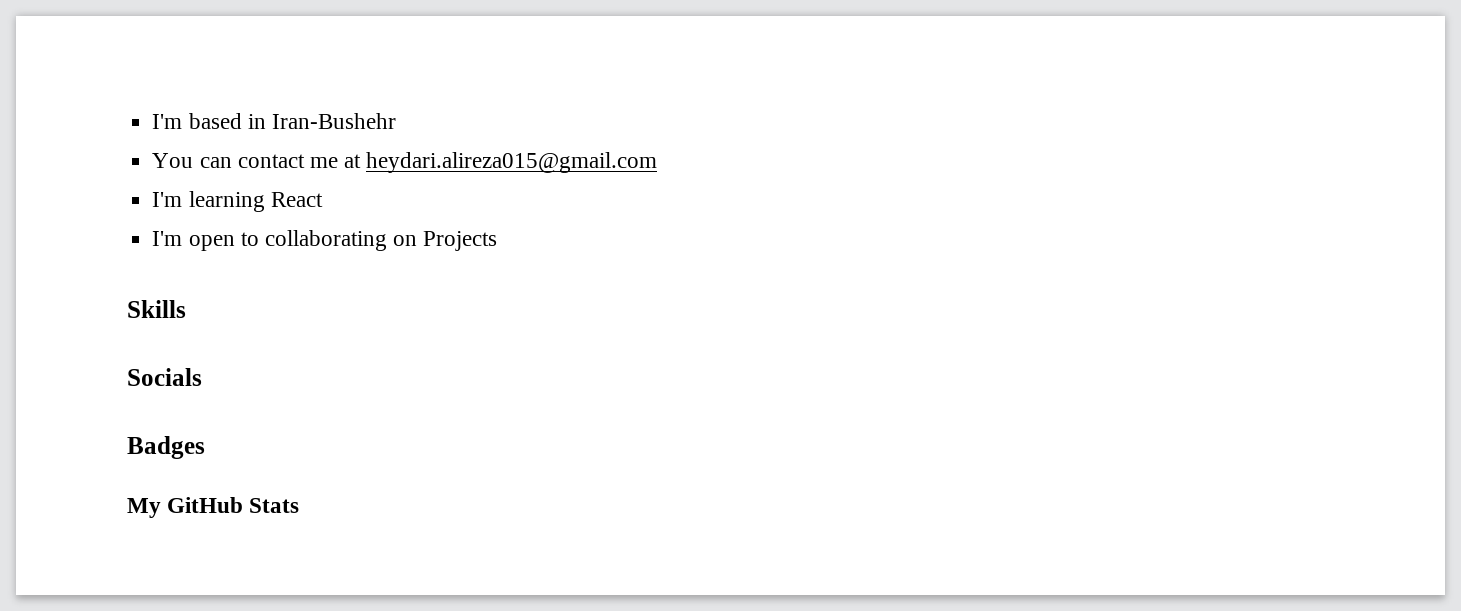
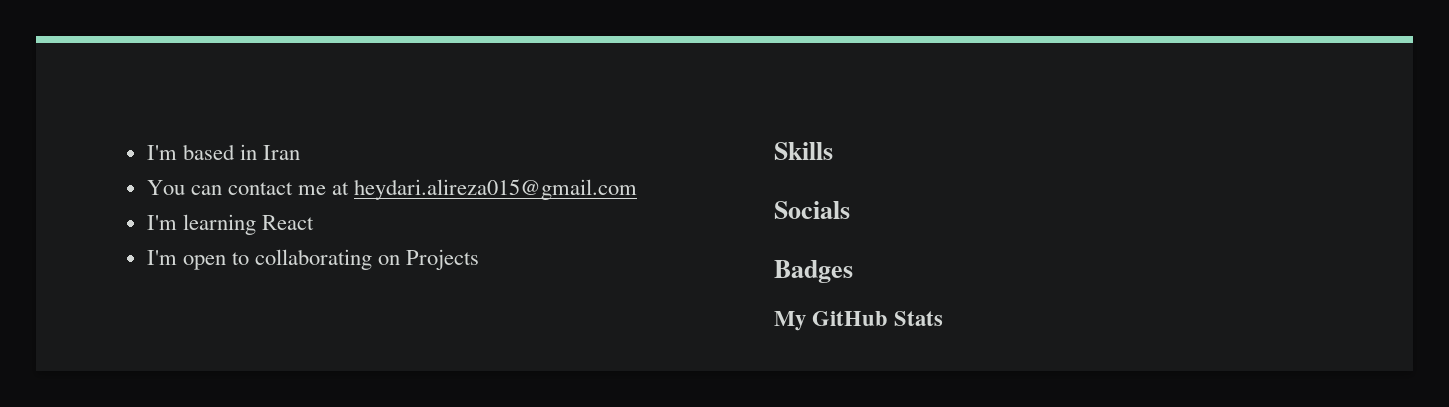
- I'm based in Iran-Bushehr
+ I'm based in Iran

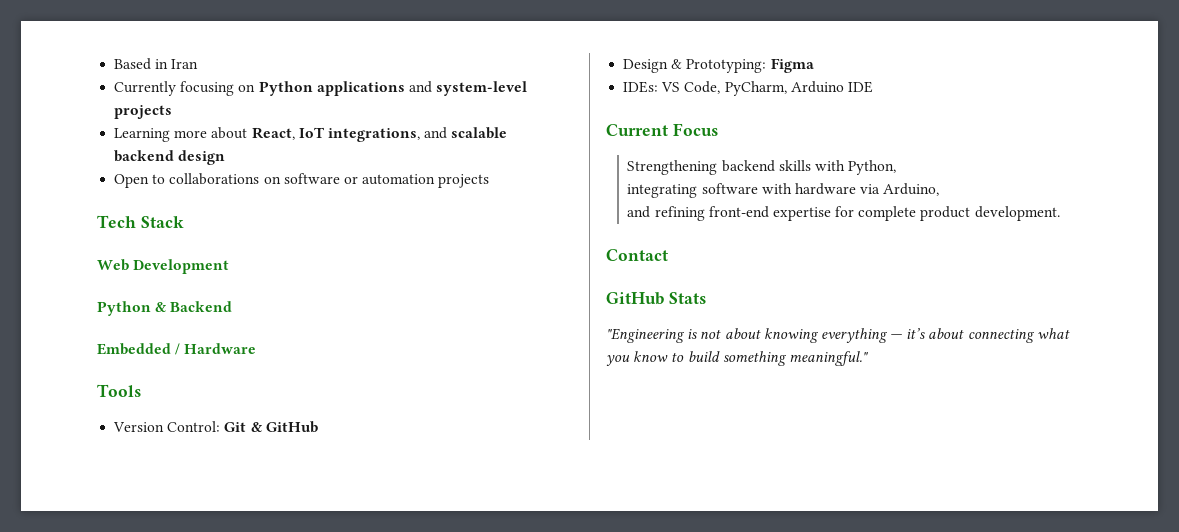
- I'm based in Iran
+ Based in Iran
- You can contact me at heydari.alireza015@gmail.com
- I'm learning React
- I'm open to collaborating on Projects
- Skills
- Socials
- Badges
- My GitHub Stats
+ Currently focusing on Python applications and system-level projects
+ Learning more about React, IoT integrations, and scalable backend design
+ Open to collaborations on software or automation projects
+ Tech Stack
+ Web Development
+ Python & Backend
+ Embedded / Hardware
+ Tools
+ Version Control: Git & GitHub
+ Design & Prototyping: Figma
+ IDEs: VS Code, PyCharm, Arduino IDE
+ Current Focus
+ Strengthening backend skills with Python,
+ integrating software with hardware via Arduino,
+ and refining front-end expertise for complete product development.
+ Contact
+ GitHub Stats
+ "Engineering is not about knowing everything — it’s about connecting what you know to build something meaningful."

